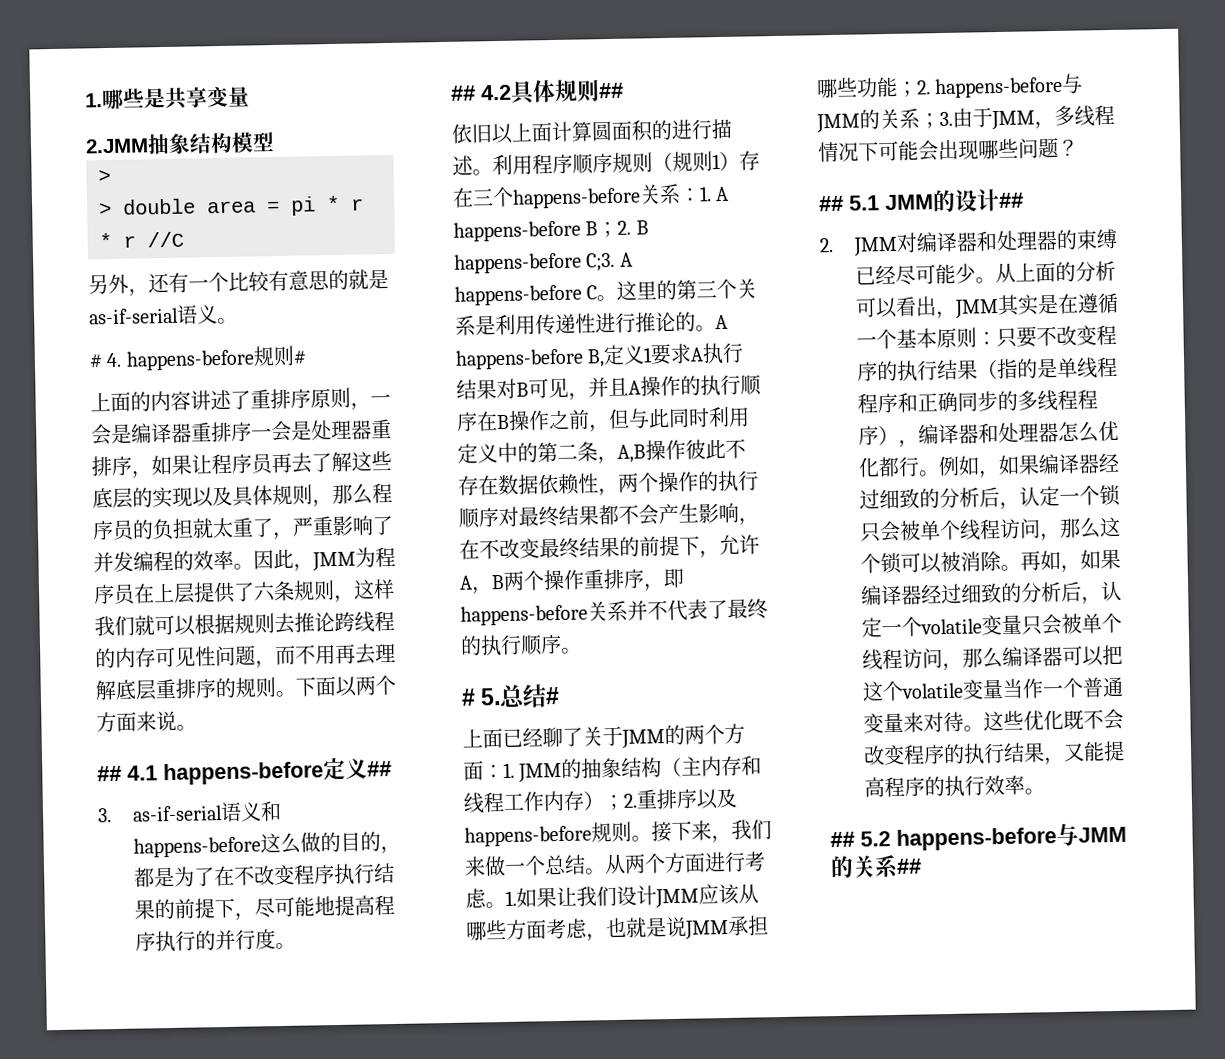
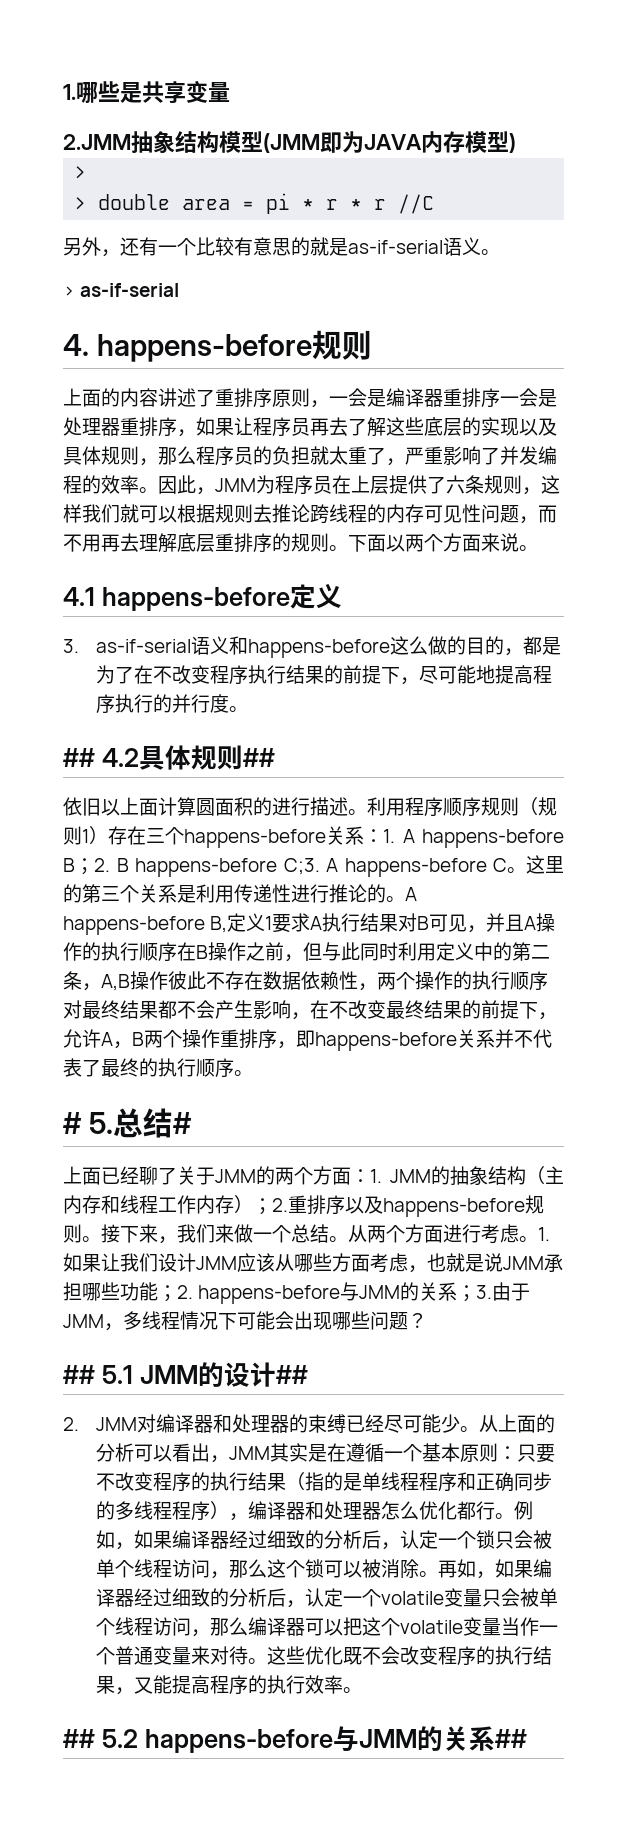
- 2.JMM抽象结构模型
+ 2.JMM抽象结构模型(JMM即为JAVA内存模型)
- # 4. happens-before规则#
+ > as-if-serial
+ 4. happens-before规则
- ## 4.1 happens-before定义##
+ 4.1 happens-before定义

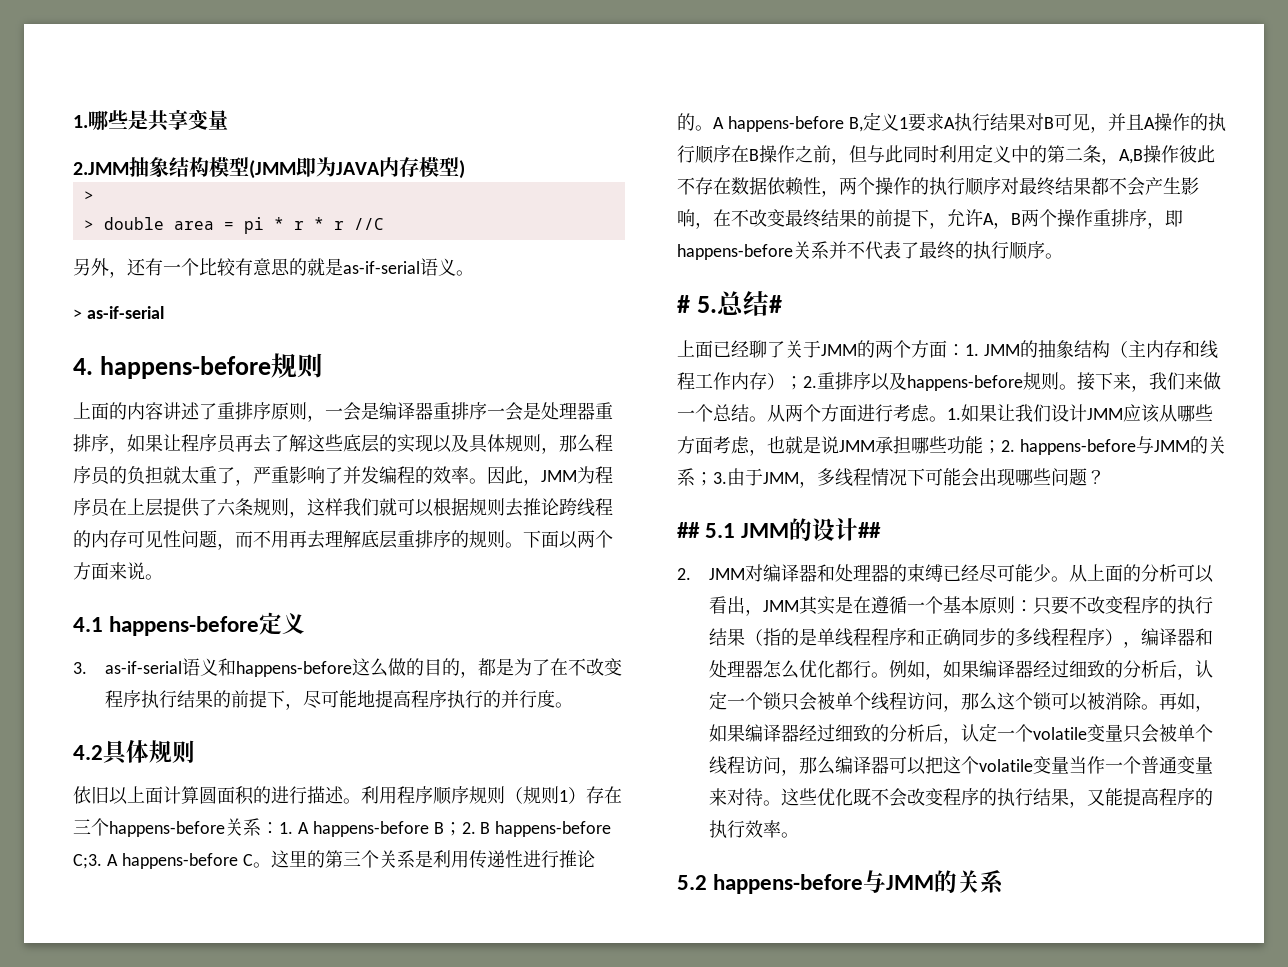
- ## 4.2具体规则##
+ 4.2具体规则
- ## 5.2 happens-before与JMM的关系##
+ 5.2 happens-before与JMM的关系

